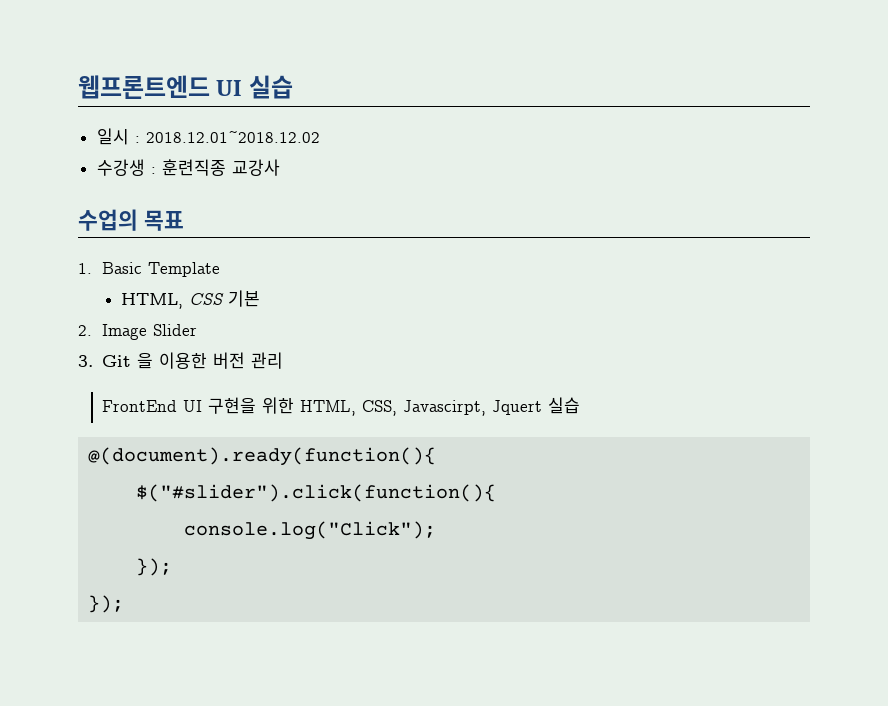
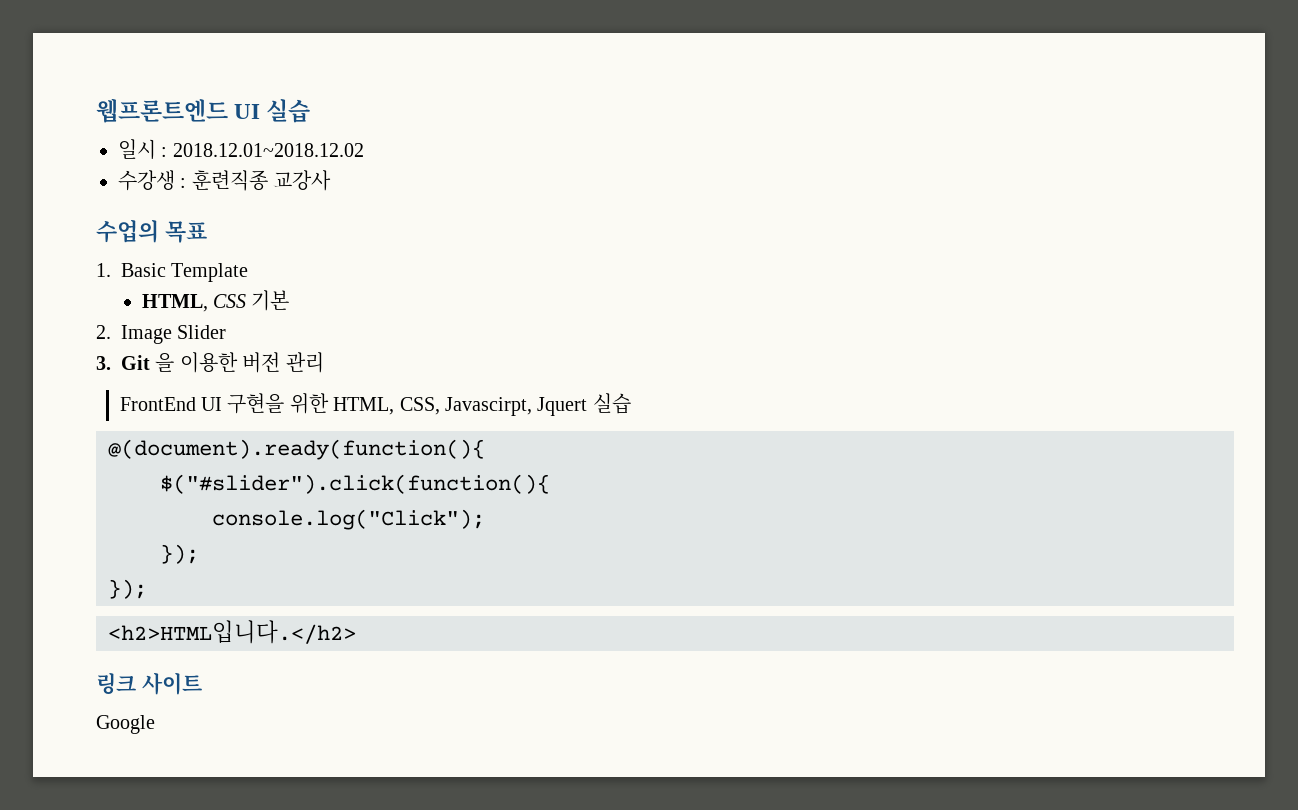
+ <h2>HTML입니다.</h2>
+ 링크 사이트
+ Google

